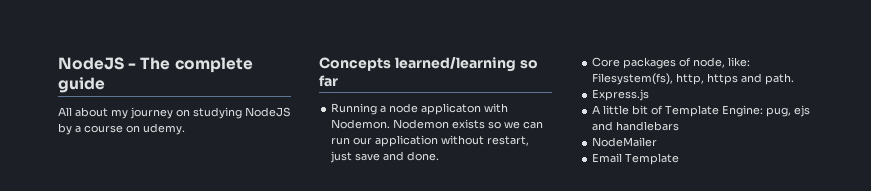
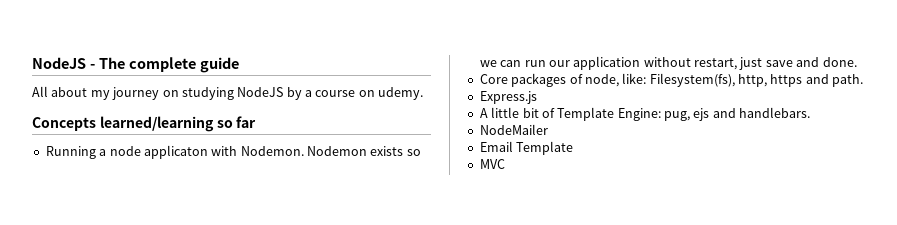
- A little bit of Template Engine: pug, ejs and handlebars
+ A little bit of Template Engine: pug, ejs and handlebars.
+ MVC

